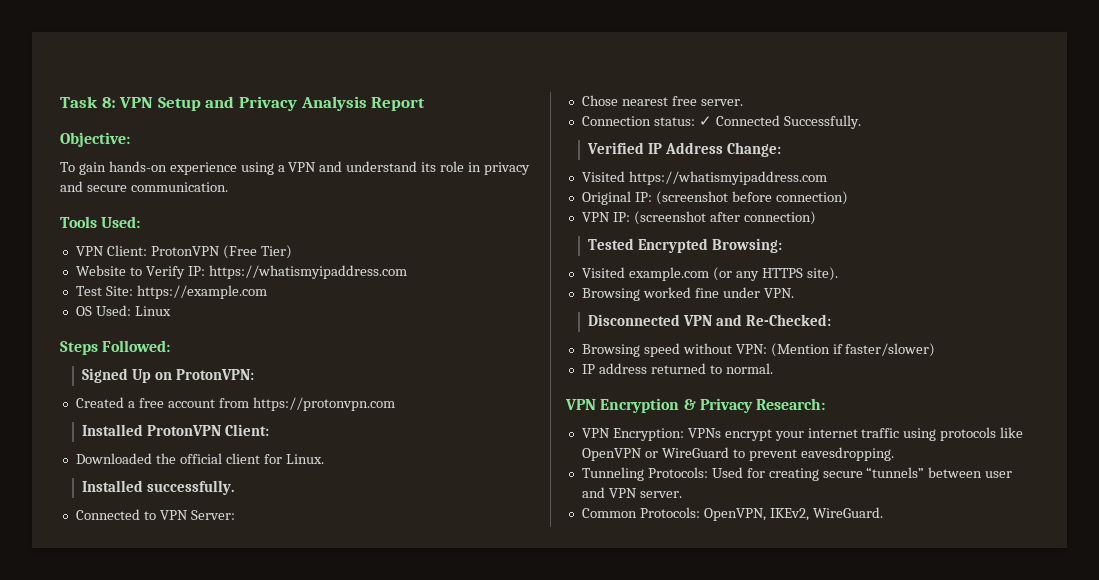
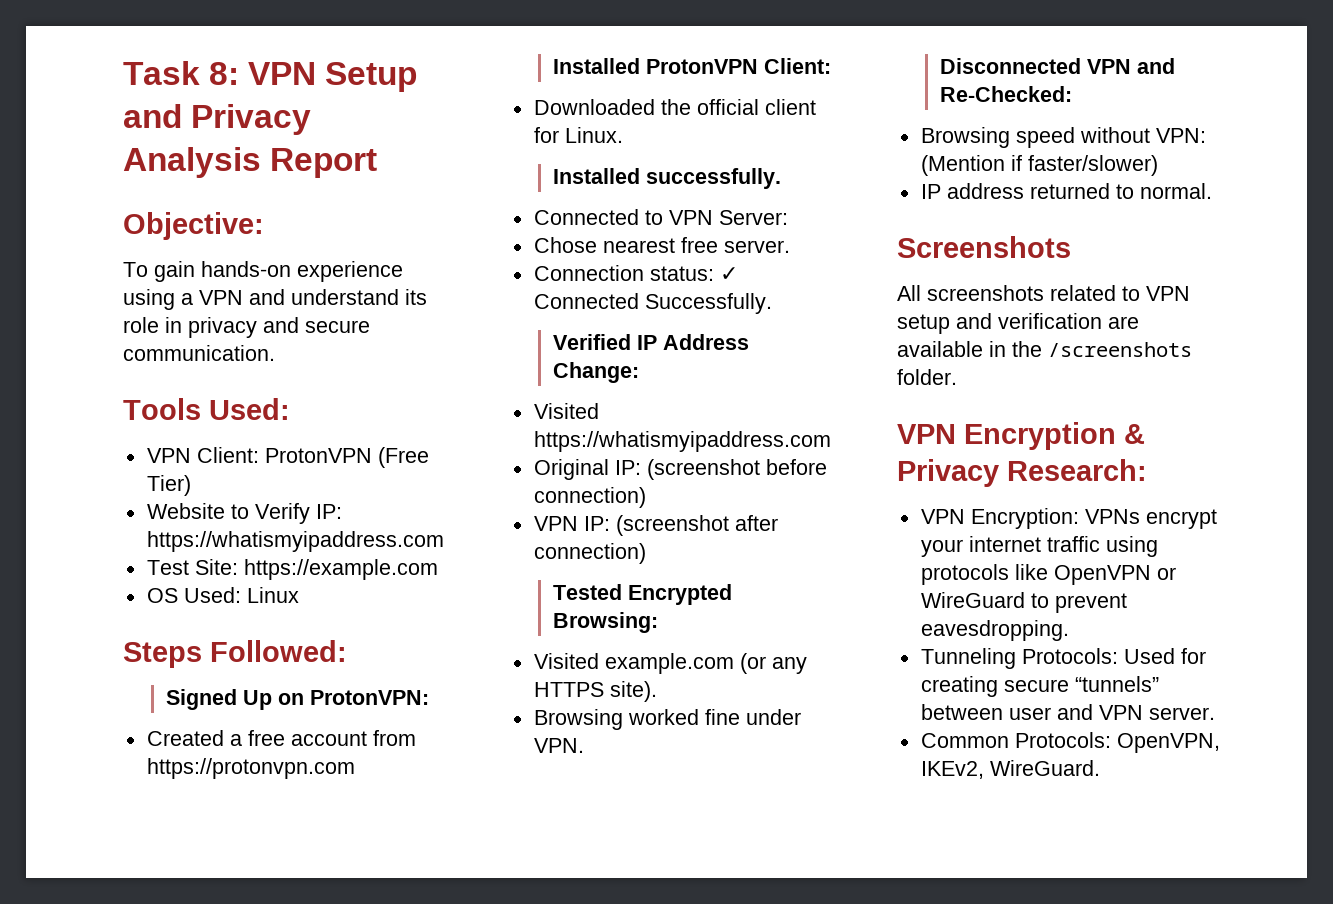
+ Screenshots
+ All screenshots related to VPN setup and verification are available in the /screenshots folder.

